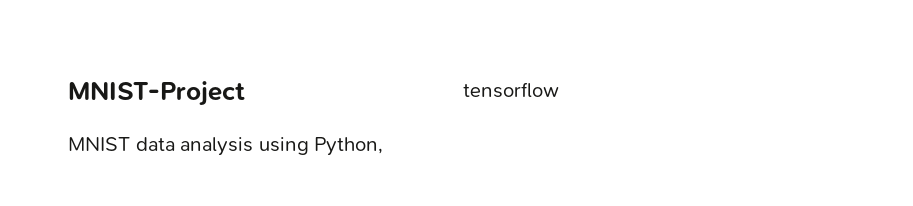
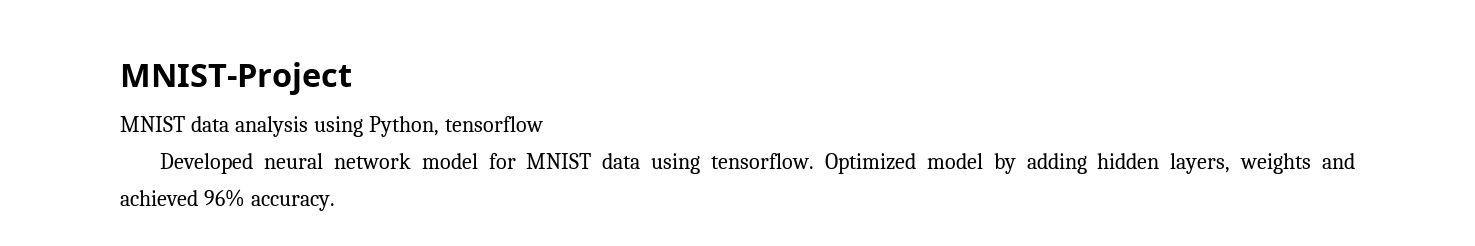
+ Developed neural network model for MNIST data using tensorflow. Optimized model by adding hidden layers, weights and achieved 96% accuracy.

